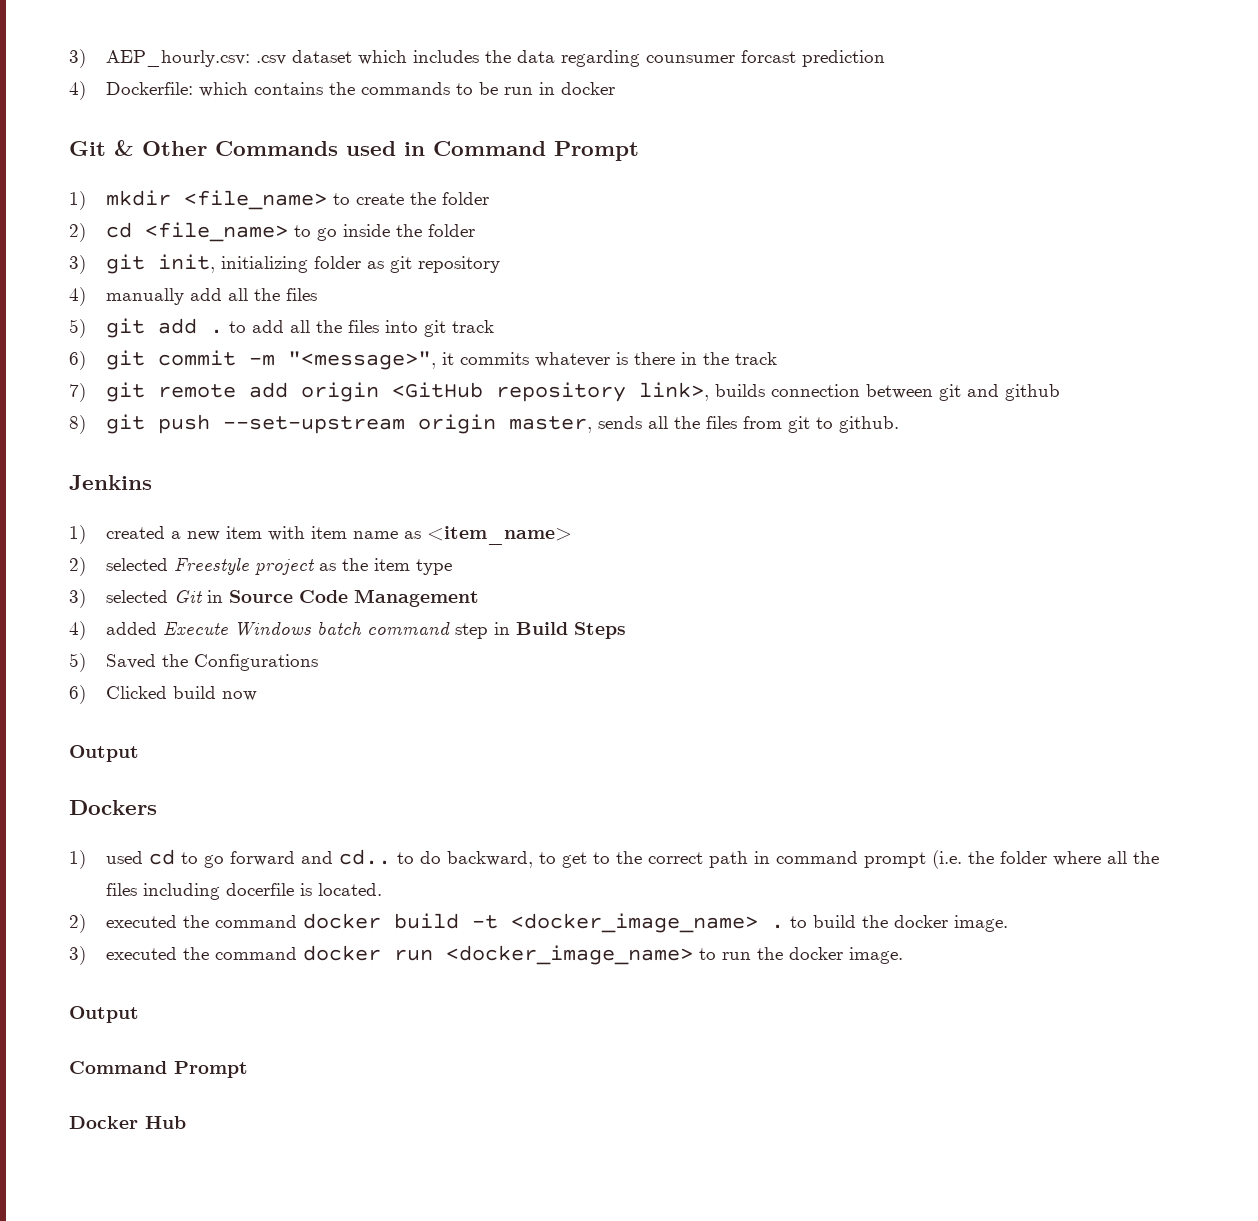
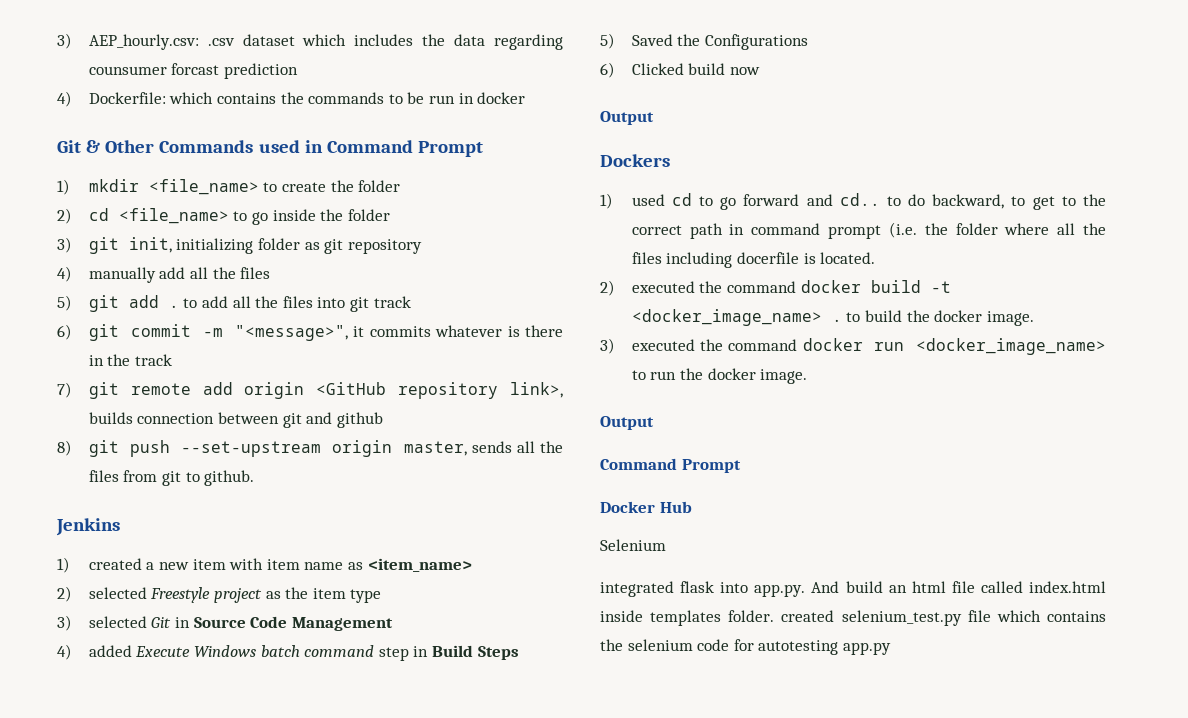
+ Selenium
+ integrated flask into app.py. And build an html file called index.html inside templates folder. created selenium_test.py file which contains the selenium code for autotesting app.py

